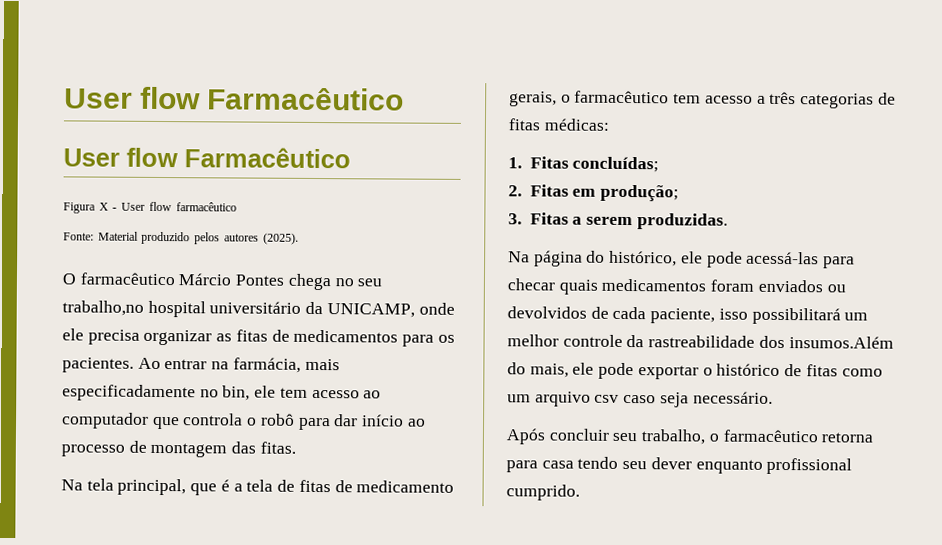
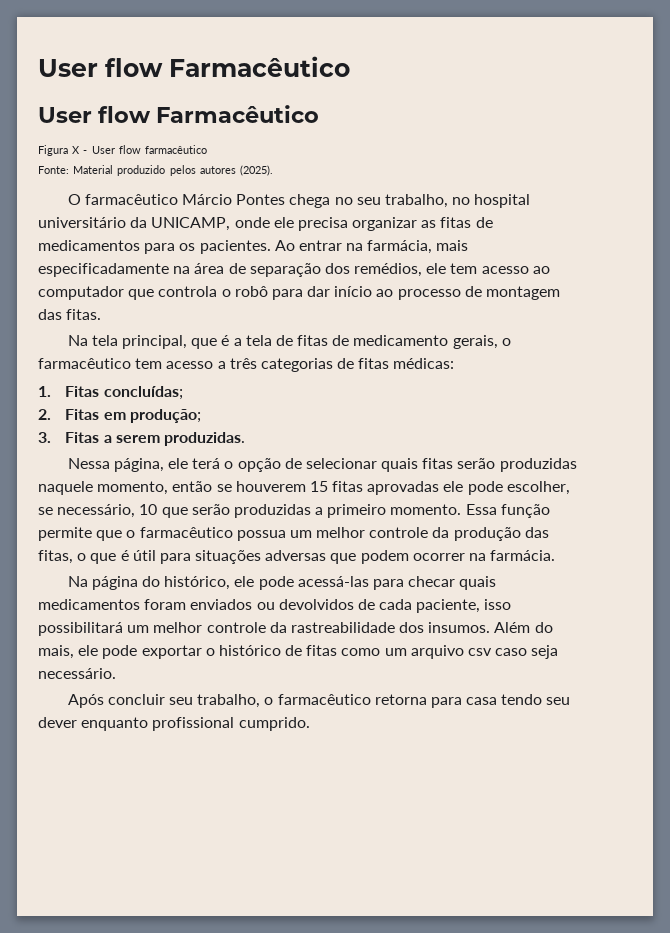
- O farmacêutico Márcio Pontes chega no seu trabalho,no hospital universitário da UNICAMP, onde ele precisa organizar as fitas de medicamentos para os pacientes.
+ O farmacêutico Márcio Pontes chega no seu trabalho, no hospital universitário da UNICAMP, onde ele precisa organizar as fitas de medicamentos para os pacientes.
- Ao entrar na farmácia, mais especificadamente no bin, ele tem acesso ao computador que controla o robô para dar início ao processo de montagem das fitas.
+ Ao entrar na farmácia, mais especificadamente na área de separação dos remédios, ele tem acesso ao computador que controla o robô para dar início ao processo de montagem das fitas.
+ Nessa página, ele terá o opção de selecionar quais fitas serão produzidas naquele momento, então se houverem 15 fitas aprovadas ele pode escolher, se necessário, 10 que serão produzidas a primeiro momento. Essa função permite que o farmacêutico possua um melhor controle da produção das fitas, o que é útil para situações adversas que podem ocorrer na farmácia.
- Na página do histórico, ele pode acessá-las para checar quais medicamentos foram enviados ou devolvidos de cada paciente, isso possibilitará um melhor controle da rastreabilidade dos insumos.Além do mais, ele pode exportar o histórico de fitas como um arquivo csv caso seja necessário.
+ Na página do histórico, ele pode acessá-las para checar quais medicamentos foram enviados ou devolvidos de cada paciente, isso possibilitará um melhor controle da rastreabilidade dos insumos. Além do mais, ele pode exportar o histórico de fitas como um arquivo csv caso seja necessário.

